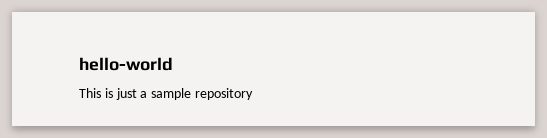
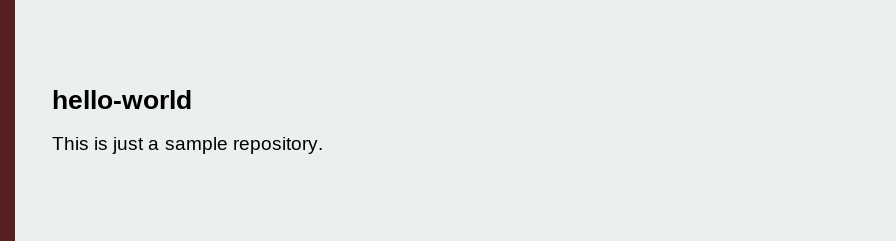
- This is just a sample repository
+ This is just a sample repository.

